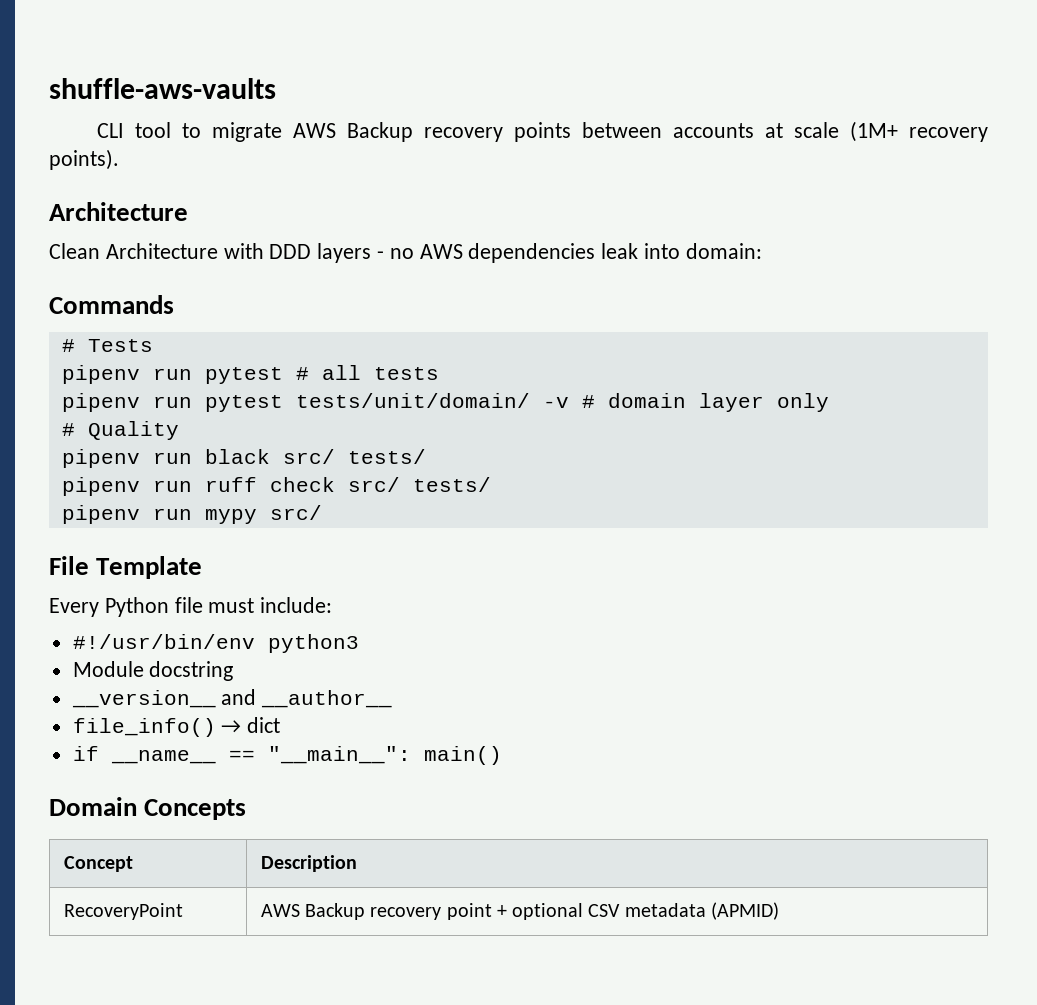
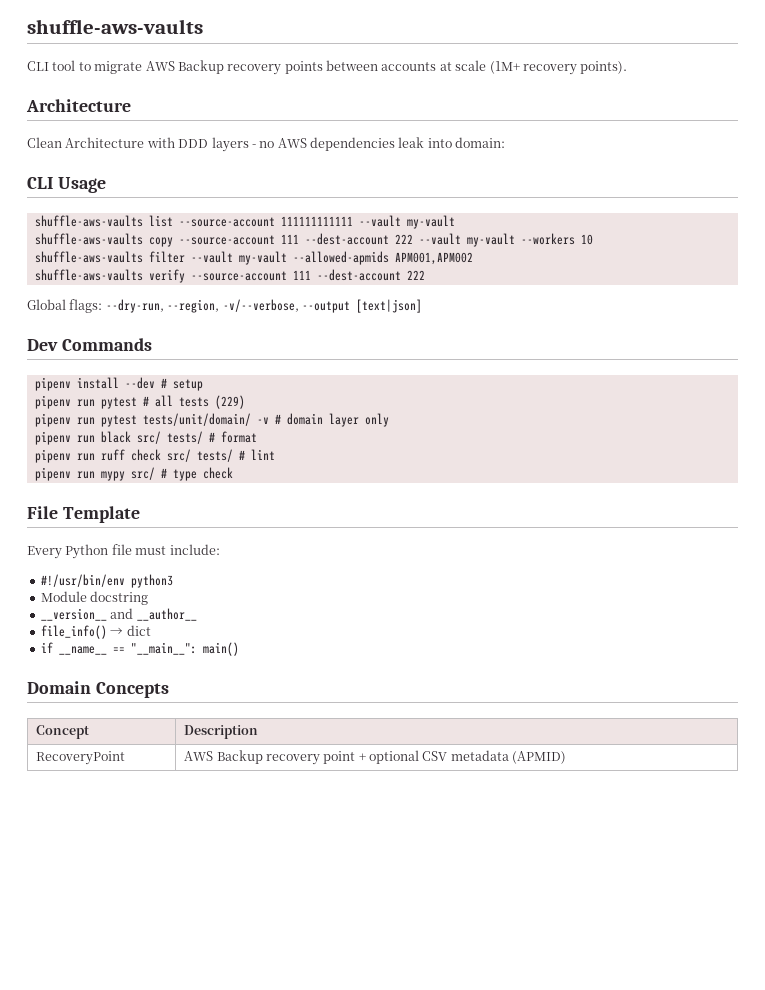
- Commands
- # Tests
+ CLI Usage
+ shuffle-aws-vaults list --source-account 111111111111 --vault my-vault
+ shuffle-aws-vaults copy --source-account 111 --dest-account 222 --vault my-vault --workers 10
+ shuffle-aws-vaults filter --vault my-vault --allowed-apmids APM001,APM002
+ shuffle-aws-vaults verify --source-account 111 --dest-account 222
+ Global flags: --dry-run, --region, -v/--verbose, --output [text|json]
+ Dev Commands
+ pipenv install --dev # setup
- pipenv run pytest # all tests
+ pipenv run pytest # all tests (229)
- # Quality
- pipenv run black src/ tests/
+ pipenv run black src/ tests/ # format
- pipenv run ruff check src/ tests/
+ pipenv run ruff check src/ tests/ # lint
- pipenv run mypy src/
+ pipenv run mypy src/ # type check

